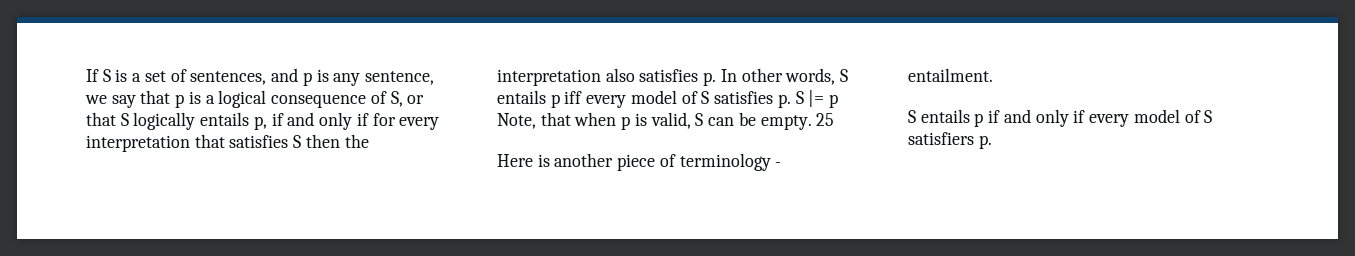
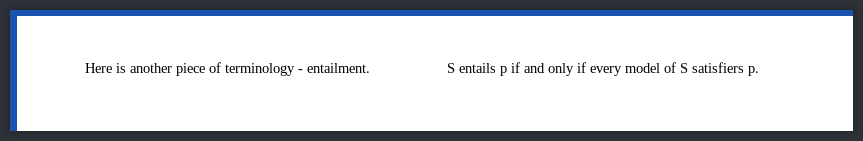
- If S is a set of sentences, and p is any sentence, we say that p is a logical consequence of S, or that S logically entails p, if and only if for every interpretation that satisfies S then the interpretation also satisfies p. In other words, S entails p iff every model of S satisfies p. S |= p Note, that when p is valid, S can be empty. 25

